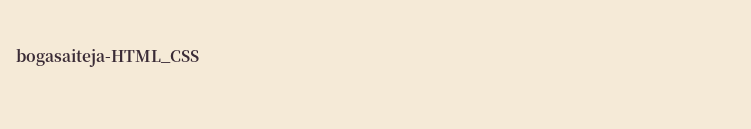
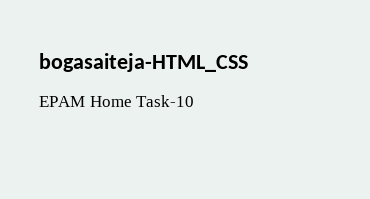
+ EPAM Home Task-10

